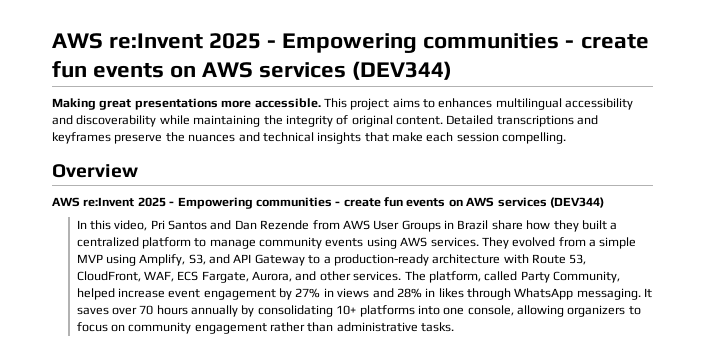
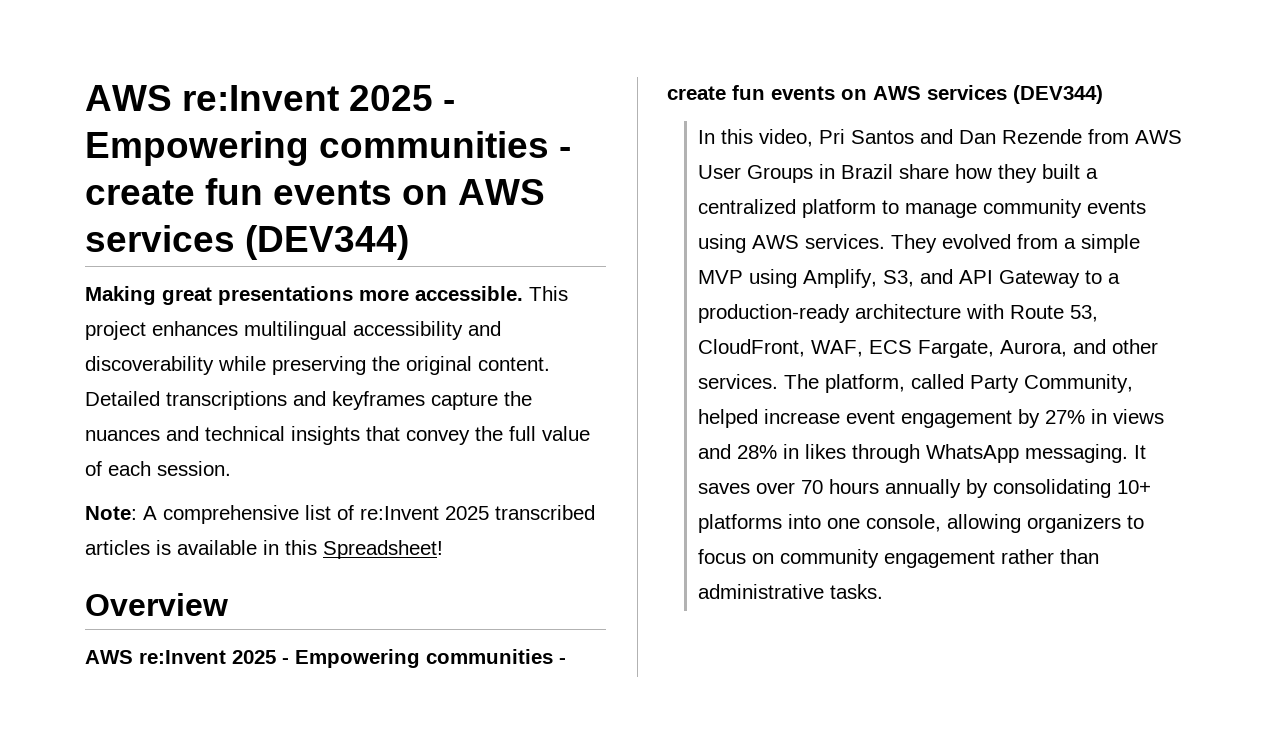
- This project aims to enhances multilingual accessibility and discoverability while maintaining the integrity of original content.
+ This project enhances multilingual accessibility and discoverability while preserving the original content.
- Detailed transcriptions and keyframes preserve the nuances and technical insights that make each session compelling.
+ Detailed transcriptions and keyframes capture the nuances and technical insights that convey the full value of each session.
+ Note: A comprehensive list of re:Invent 2025 transcribed articles is available in this Spreadsheet!

